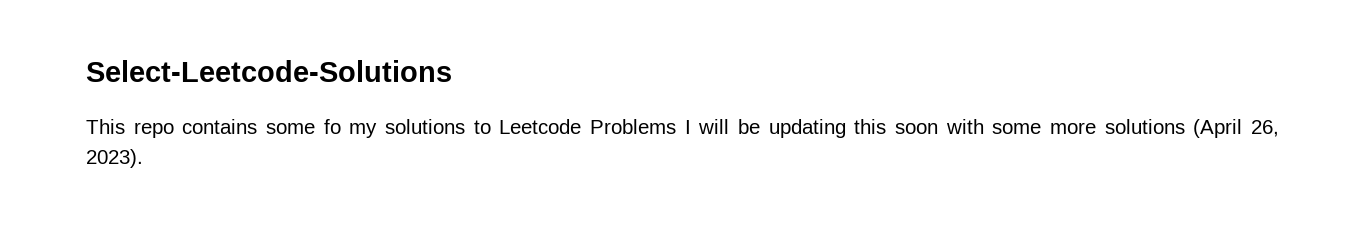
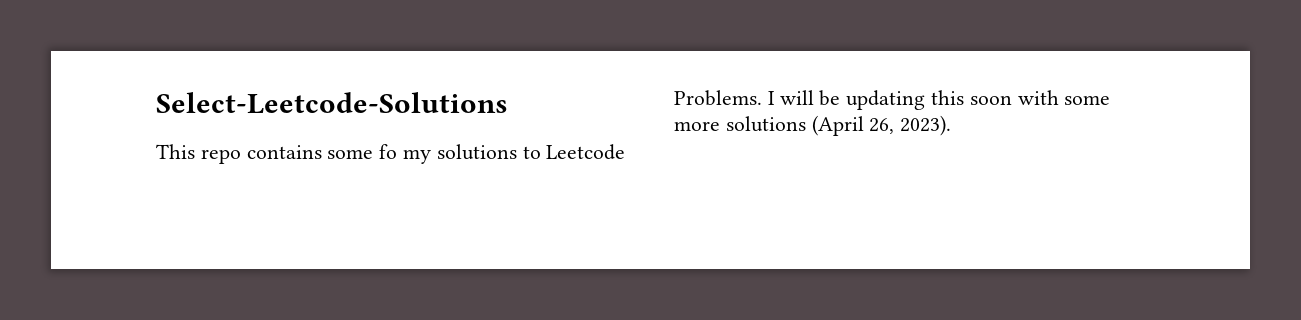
- This repo contains some fo my solutions to Leetcode Problems I will be updating this soon with some more solutions (April 26, 2023).
+ This repo contains some fo my solutions to Leetcode Problems. I will be updating this soon with some more solutions (April 26, 2023).

